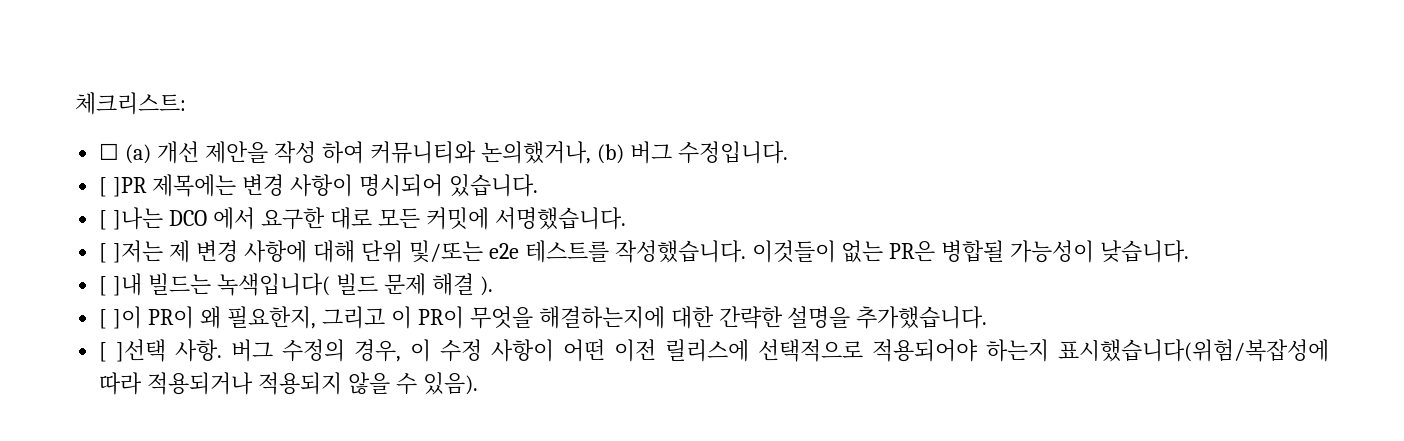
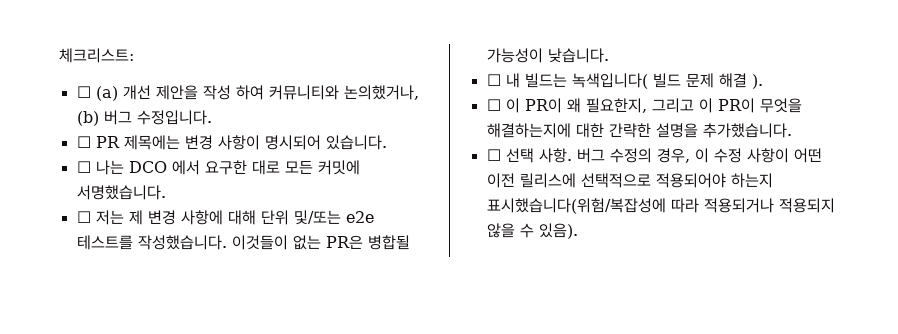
- [ ]PR 제목에는 변경 사항이 명시되어 있습니다.
+ ☐ PR 제목에는 변경 사항이 명시되어 있습니다.
- [ ]나는 DCO 에서 요구한 대로 모든 커밋에 서명했습니다.
+ ☐ 나는 DCO 에서 요구한 대로 모든 커밋에 서명했습니다.
- [ ]저는 제 변경 사항에 대해 단위 및/또는 e2e 테스트를 작성했습니다.
+ ☐ 저는 제 변경 사항에 대해 단위 및/또는 e2e 테스트를 작성했습니다.
- [ ]내 빌드는 녹색입니다( 빌드 문제 해결 ).
+ ☐ 내 빌드는 녹색입니다( 빌드 문제 해결 ).
- [ ]이 PR이 왜 필요한지, 그리고 이 PR이 무엇을 해결하는지에 대한 간략한 설명을 추가했습니다.
+ ☐ 이 PR이 왜 필요한지, 그리고 이 PR이 무엇을 해결하는지에 대한 간략한 설명을 추가했습니다.
- [ ]선택 사항.
+ ☐ 선택 사항.

